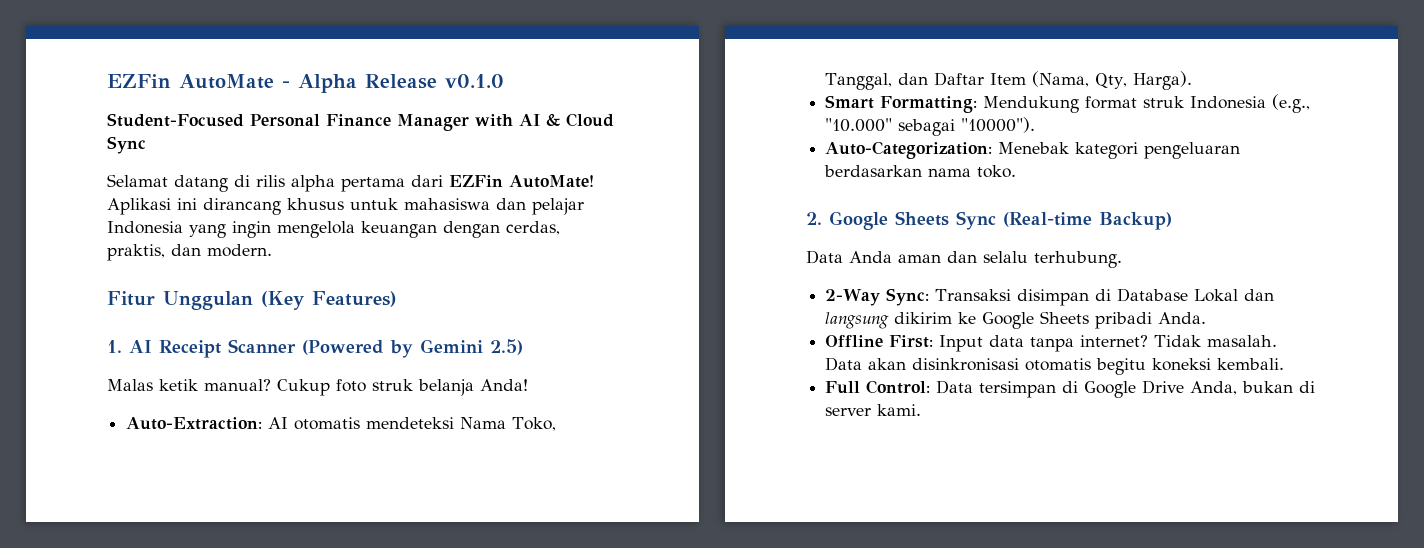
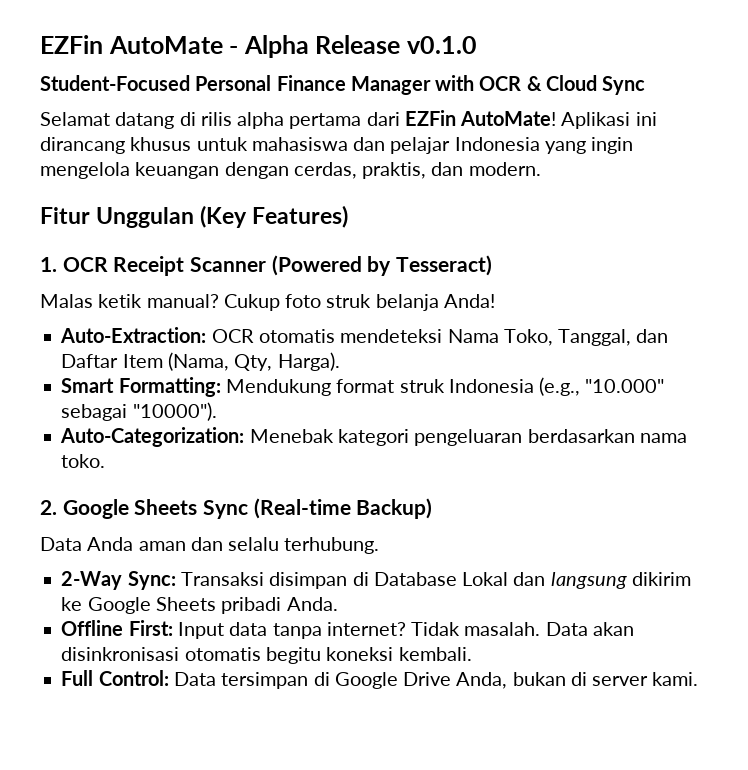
- Student-Focused Personal Finance Manager with AI & Cloud Sync
+ Student-Focused Personal Finance Manager with OCR & Cloud Sync
- 1. AI Receipt Scanner (Powered by Gemini 2.5)
+ 1. OCR Receipt Scanner (Powered by Tesseract)
- Auto-Extraction: AI otomatis mendeteksi Nama Toko, Tanggal, dan Daftar Item (Nama, Qty, Harga).
+ Auto-Extraction: OCR otomatis mendeteksi Nama Toko, Tanggal, dan Daftar Item (Nama, Qty, Harga).

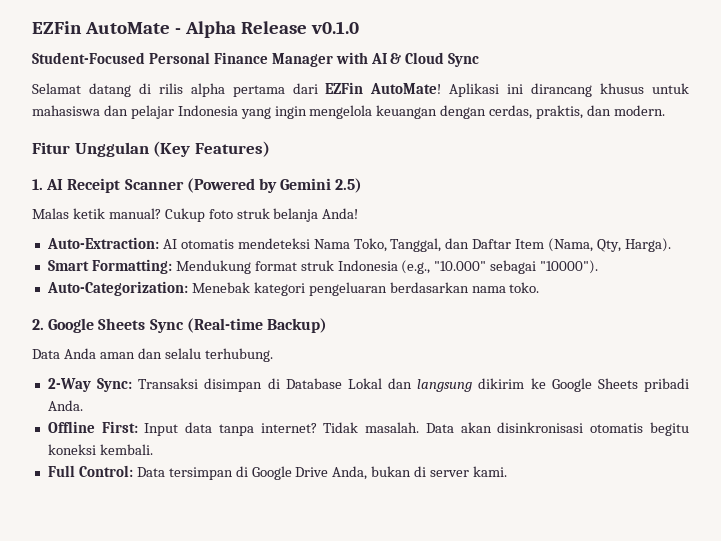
- Student-Focused Personal Finance Manager with OCR & Cloud Sync
+ Student-Focused Personal Finance Manager with AI & Cloud Sync
- 1. OCR Receipt Scanner (Powered by Tesseract)
+ 1. AI Receipt Scanner (Powered by Gemini 2.5)
- Auto-Extraction: OCR otomatis mendeteksi Nama Toko, Tanggal, dan Daftar Item (Nama, Qty, Harga).
+ Auto-Extraction: AI otomatis mendeteksi Nama Toko, Tanggal, dan Daftar Item (Nama, Qty, Harga).

